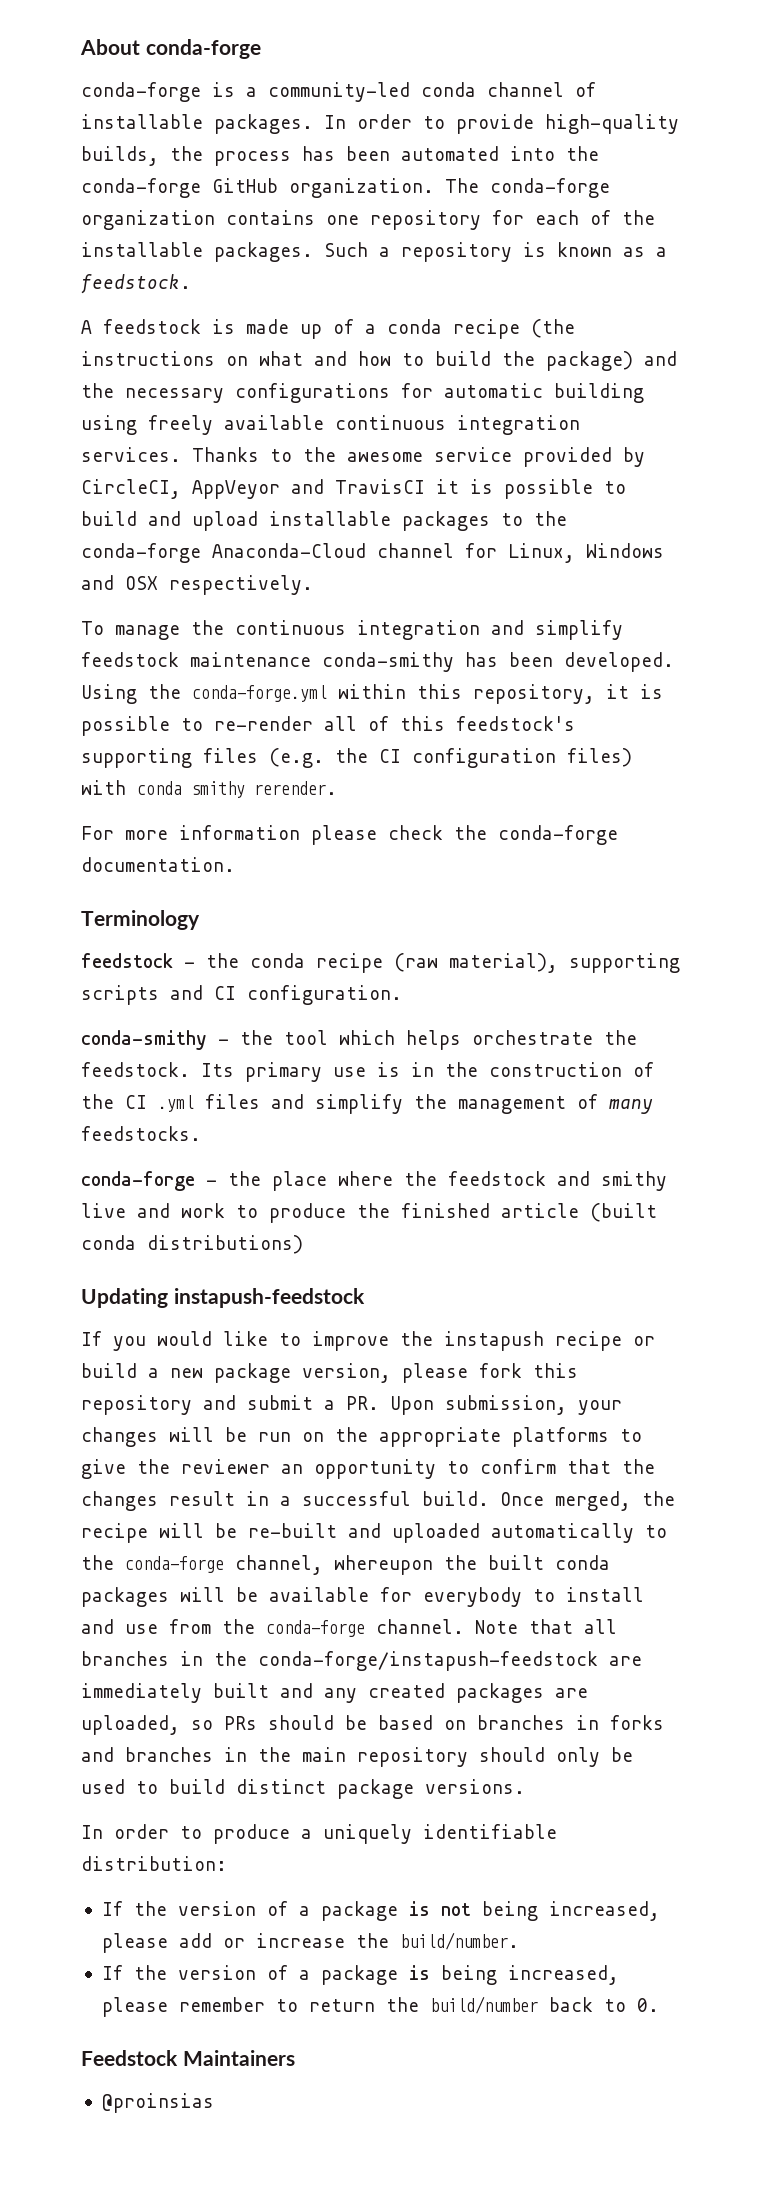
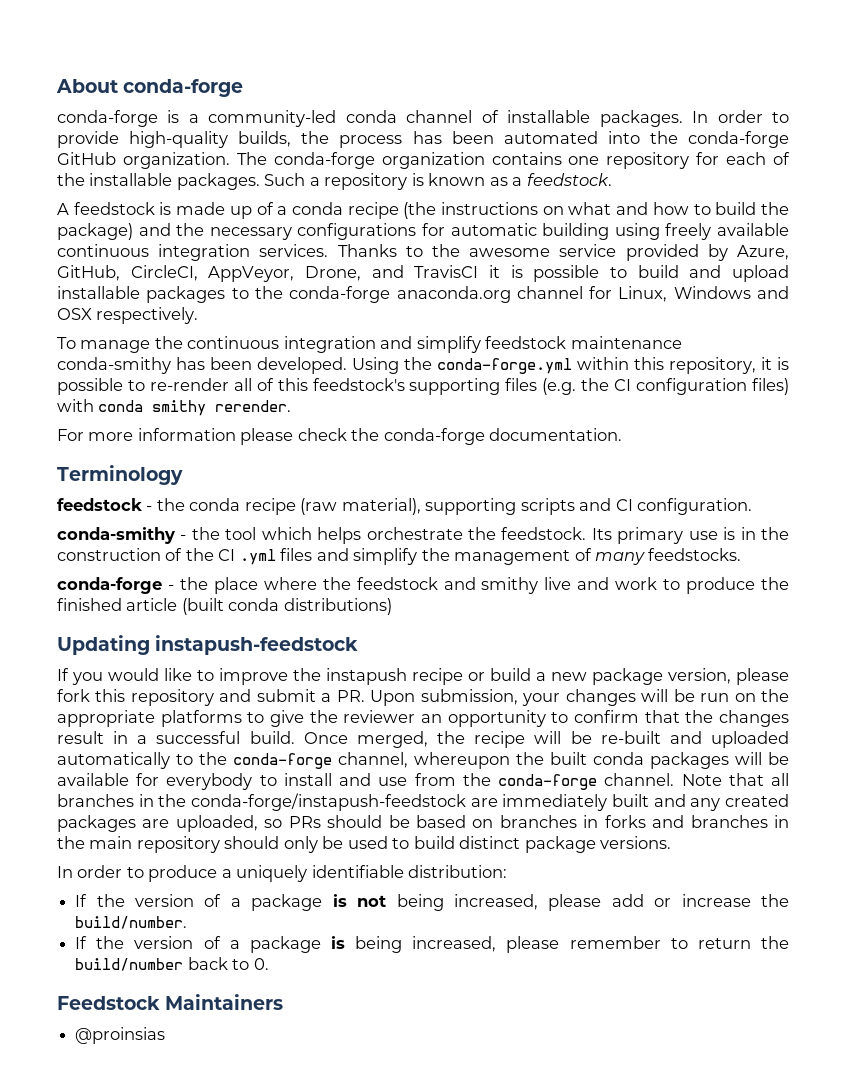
- Thanks to the awesome service provided by CircleCI, AppVeyor and TravisCI it is possible to build and upload installable packages to the conda-forge Anaconda-Cloud channel for Linux, Windows and OSX respectively.
+ Thanks to the awesome service provided by Azure, GitHub, CircleCI, AppVeyor, Drone, and TravisCI it is possible to build and upload installable packages to the conda-forge anaconda.org channel for Linux, Windows and OSX respectively.

